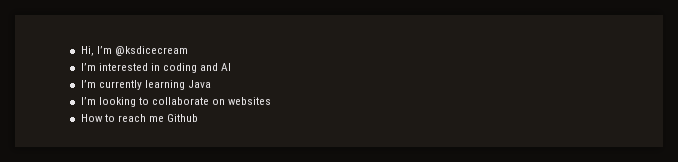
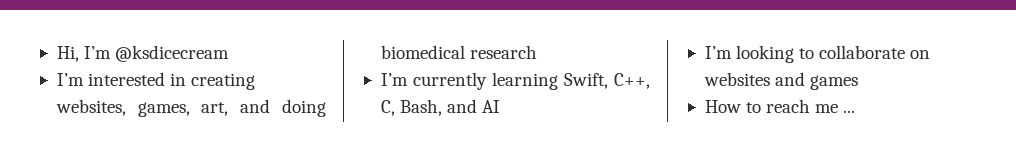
- I’m interested in coding and AI
- I’m currently learning Java
+ I’m interested in creating websites, games, art, and doing biomedical research
+ I’m currently learning Swift, C++, C, Bash, and AI
- I’m looking to collaborate on websites
+ I’m looking to collaborate on websites and games
- How to reach me Github
+ How to reach me ...

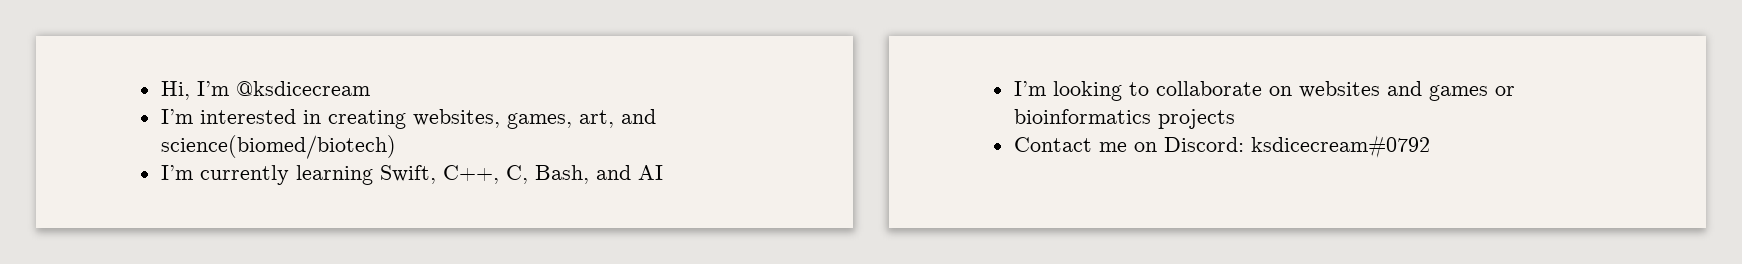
- I’m interested in creating websites, games, art, and doing biomedical research
+ I’m interested in creating websites, games, art, and science(biomed/biotech)
- I’m looking to collaborate on websites and games
- How to reach me ...
+ I’m looking to collaborate on websites and games or bioinformatics projects
+ Contact me on Discord: ksdicecream#0792

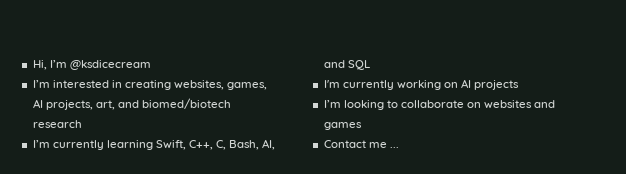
- I’m interested in creating websites, games, art, and science(biomed/biotech)
+ I’m interested in creating websites, games, AI projects, art, and biomed/biotech research
- I’m currently learning Swift, C++, C, Bash, and AI
+ I’m currently learning Swift, C++, C, Bash, AI, and SQL
+ I'm currently working on AI projects
- I’m looking to collaborate on websites and games or bioinformatics projects
+ I’m looking to collaborate on websites and games
- Contact me on Discord: ksdicecream#0792
+ Contact me ...

